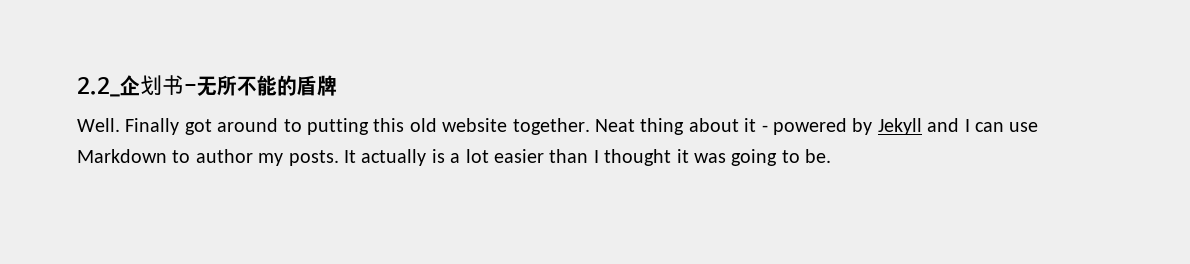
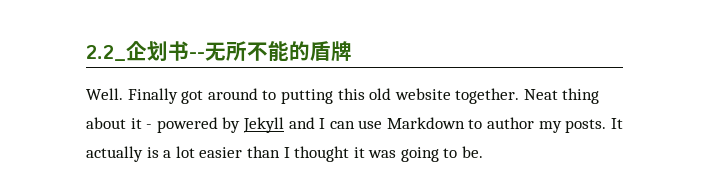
- 2.2_企划书-无所不能的盾牌
+ 2.2_企划书--无所不能的盾牌

